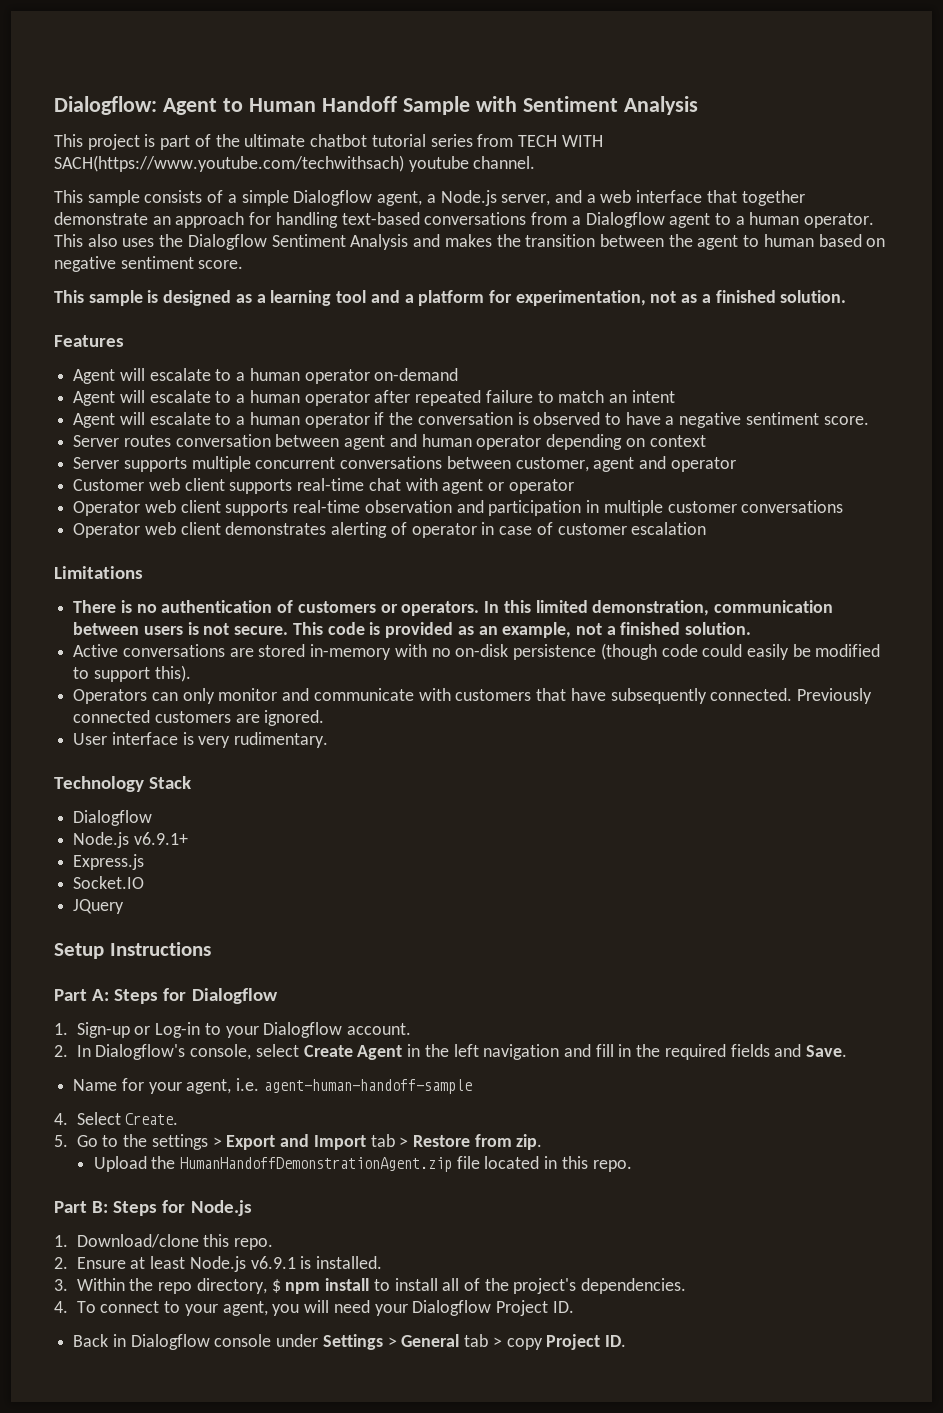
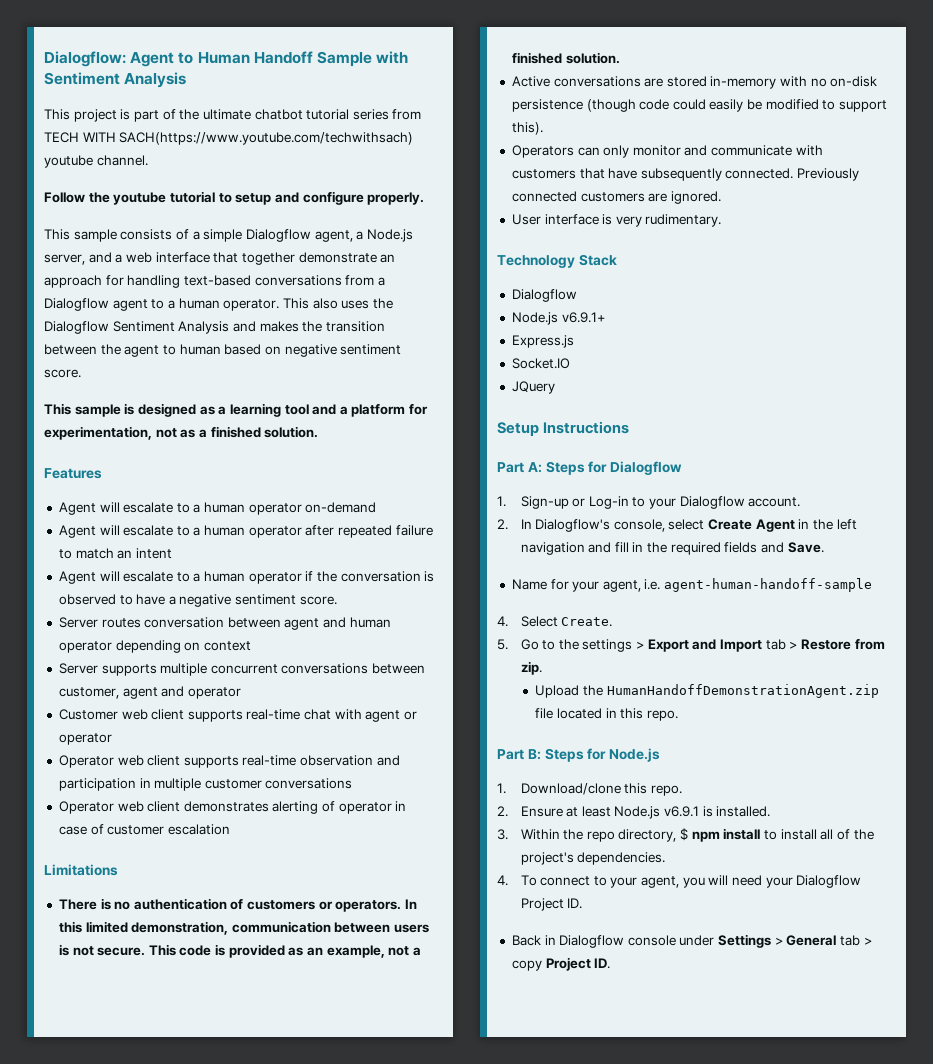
+ Follow the youtube tutorial to setup and configure properly.

